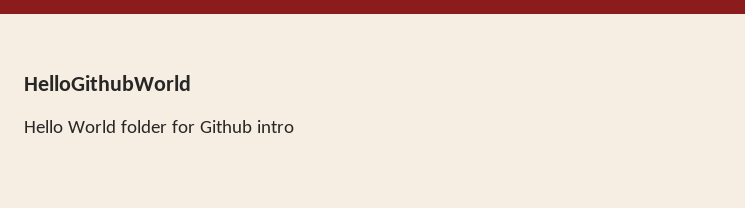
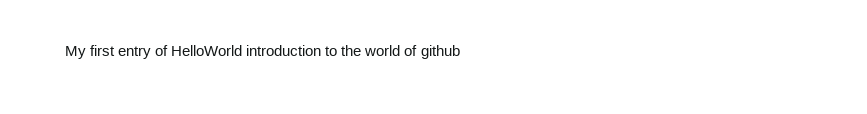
- HelloGithubWorld
- Hello World folder for Github intro
+ My first entry of HelloWorld introduction to the world of github

